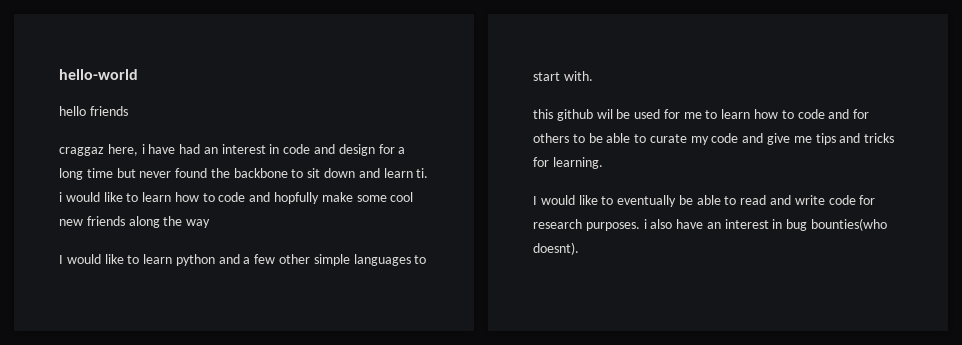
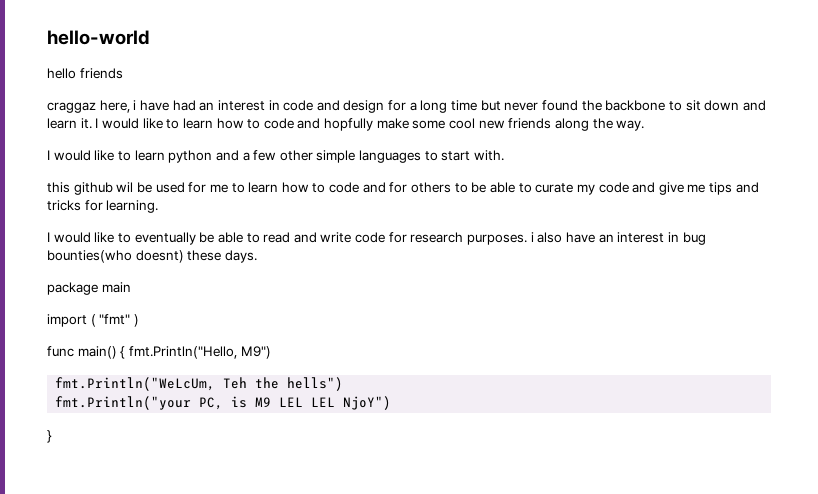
- craggaz here, i have had an interest in code and design for a long time but never found the backbone to sit down and learn ti. i would like to learn how to code and hopfully make some cool new friends along the way
+ craggaz here, i have had an interest in code and design for a long time but never found the backbone to sit down and learn it. I would like to learn how to code and hopfully make some cool new friends along the way.
- I would like to eventually be able to read and write code for research purposes. i also have an interest in bug bounties(who doesnt).
+ I would like to eventually be able to read and write code for research purposes. i also have an interest in bug bounties(who doesnt) these days.
+ package main
+ import ( "fmt" )
+ func main() { fmt.Println("Hello, M9")
+ fmt.Println("WeLcUm, Teh the hells")
+ fmt.Println("your PC, is M9 LEL LEL NjoY")
+ }

